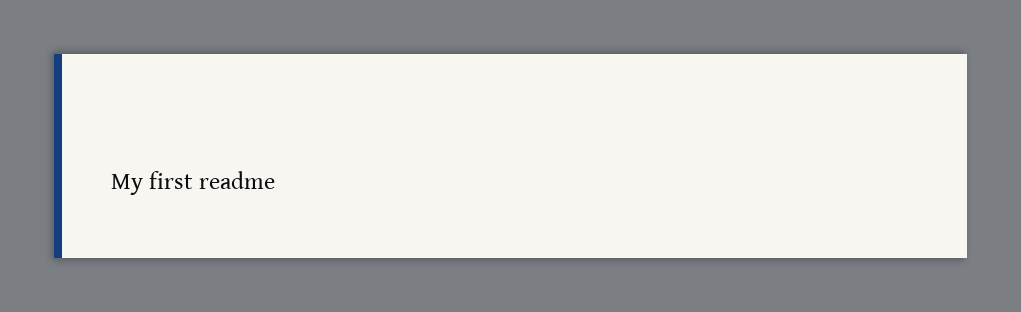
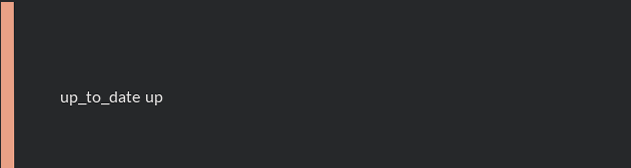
- My first readme
+ up_to_date up

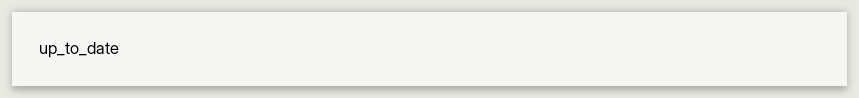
- up_to_date up
+ up_to_date

